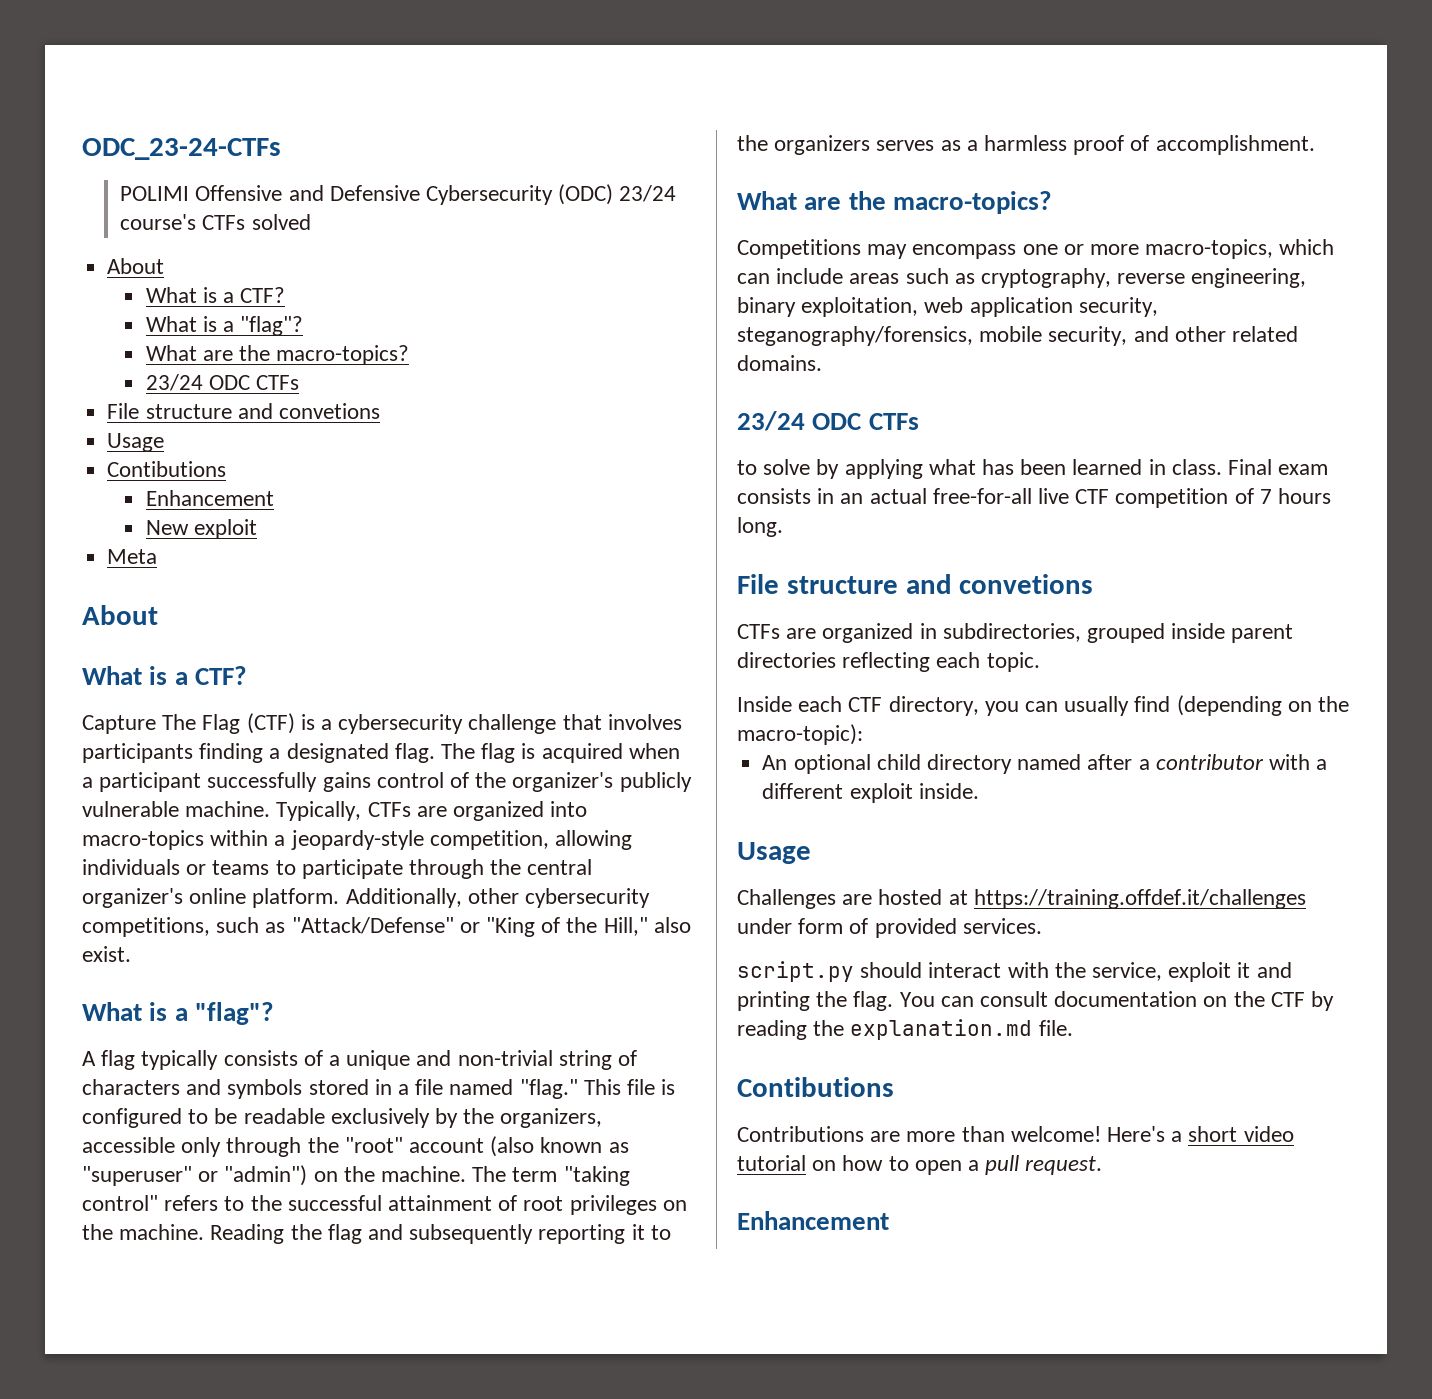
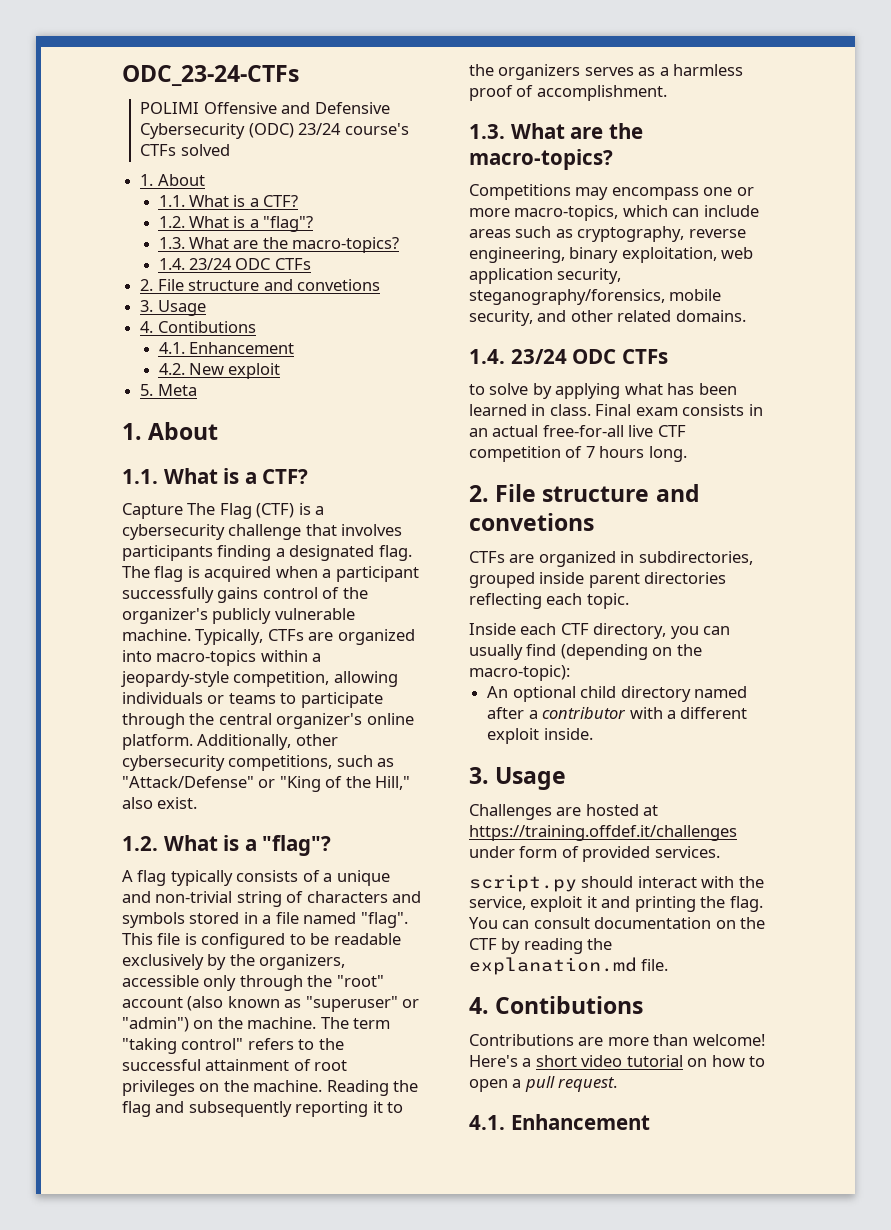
  POLIMI Offensive and Defensive Cybersecurity (ODC) 23/24 course's CTFs solved
- About
- What is a CTF?
- What is a "flag"?
- What are the macro-topics?
- 23/24 ODC CTFs
- File structure and convetions
- Usage
- Contibutions
- Enhancement
+ 1. About
+ 1.1. What is a CTF?
+ 1.2. What is a "flag"?
+ 1.3. What are the macro-topics?
+ 1.4. 23/24 ODC CTFs
+ 2. File structure and convetions
+ 3. Usage
+ 4. Contibutions
+ 4.1. Enhancement
- New exploit
+ 4.2. New exploit
- Meta
- About
- What is a CTF?
+ 5. Meta
+ 1. About
+ 1.1. What is a CTF?
  Additionally, other cybersecurity competitions, such as "Attack/Defense" or "King of the Hill," also exist.
- What is a "flag"?
+ 1.2. What is a "flag"?
- A flag typically consists of a unique and non-trivial string of characters and symbols stored in a file named "flag."
+ A flag typically consists of a unique and non-trivial string of characters and symbols stored in a file named "flag".
  Reading the flag and subsequently reporting it to the organizers serves as a harmless proof of accomplishment.
- What are the macro-topics?
+ 1.3. What are the macro-topics?
  Competitions may encompass one or more macro-topics, which can include areas such as cryptography, reverse engineering, binary exploitation, web application security, steganography/forensics, mobile security, and other related domains.
- 23/24 ODC CTFs
+ 1.4. 23/24 ODC CTFs
  Final exam consists in an actual free-for-all live CTF competition of 7 hours long.
- File structure and convetions
+ 2. File structure and convetions
  An optional child directory named after a contributor with a different exploit inside.
- Usage
+ 3. Usage
  You can consult documentation on the CTF by reading the explanation.md file.
- Contibutions
+ 4. Contibutions
  Here's a short video tutorial on how to open a pull request.
- Enhancement
+ 4.1. Enhancement

